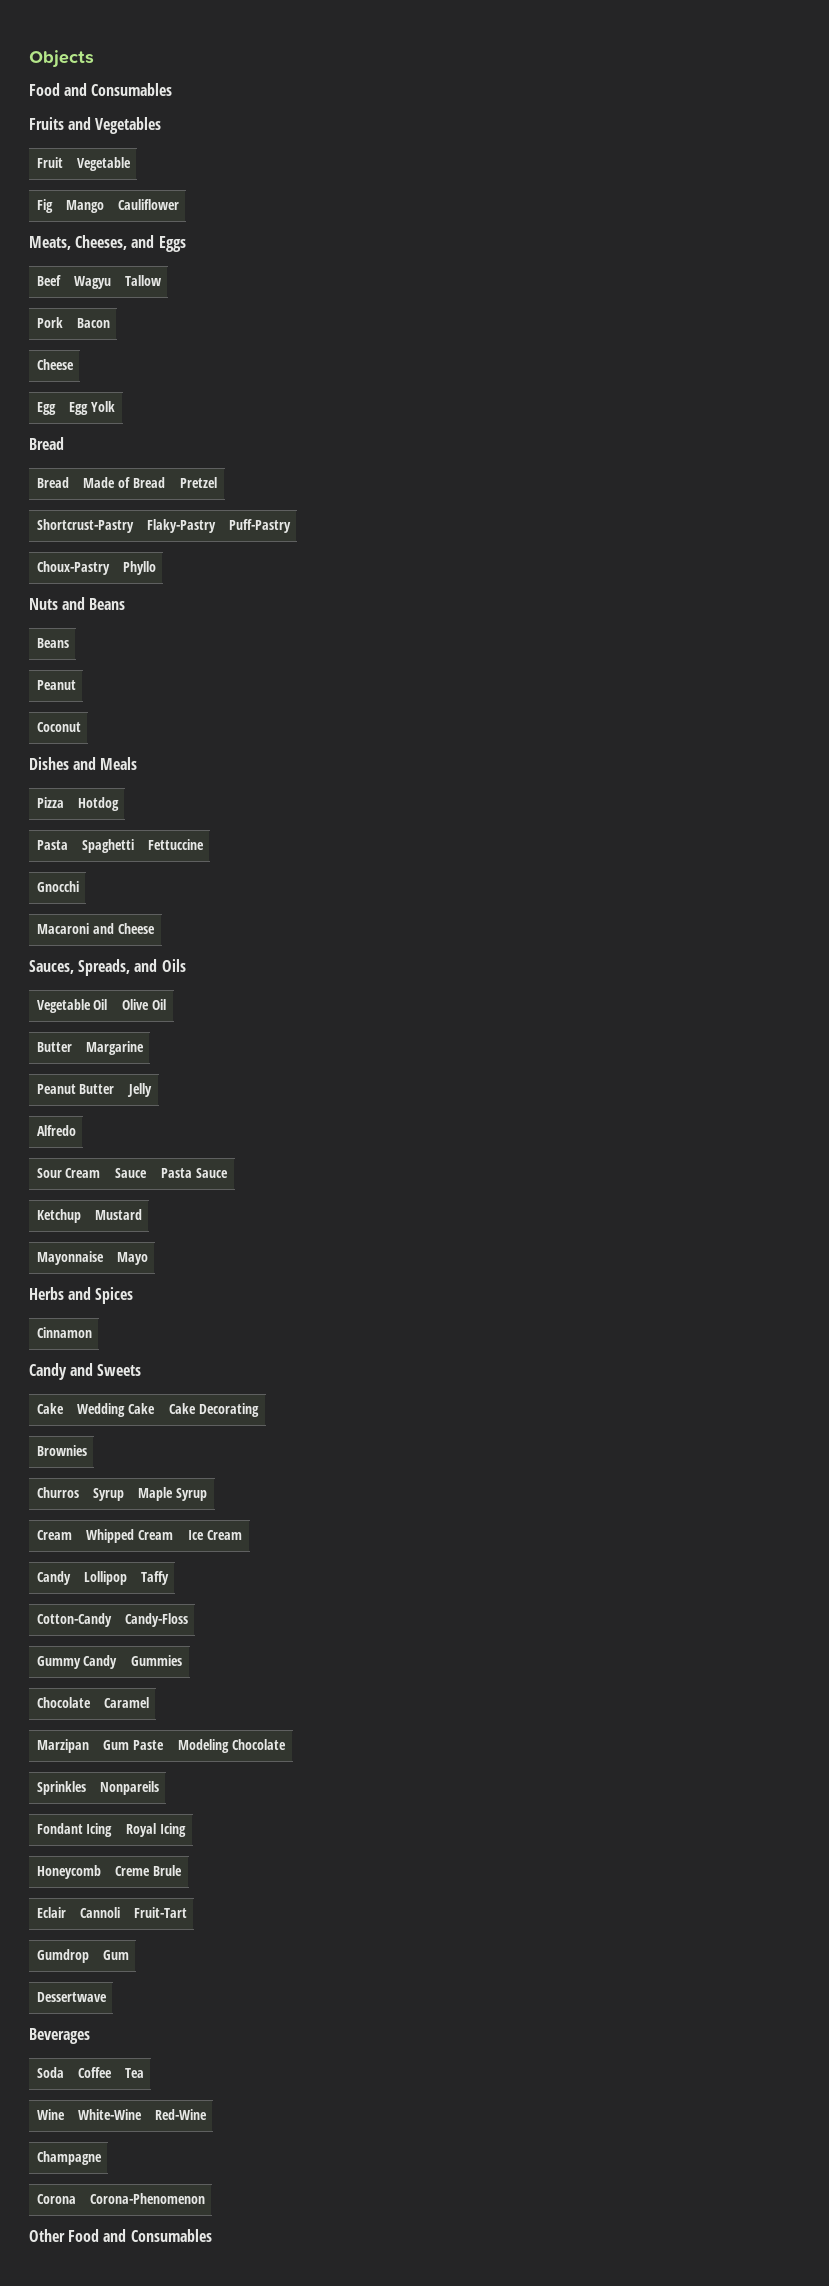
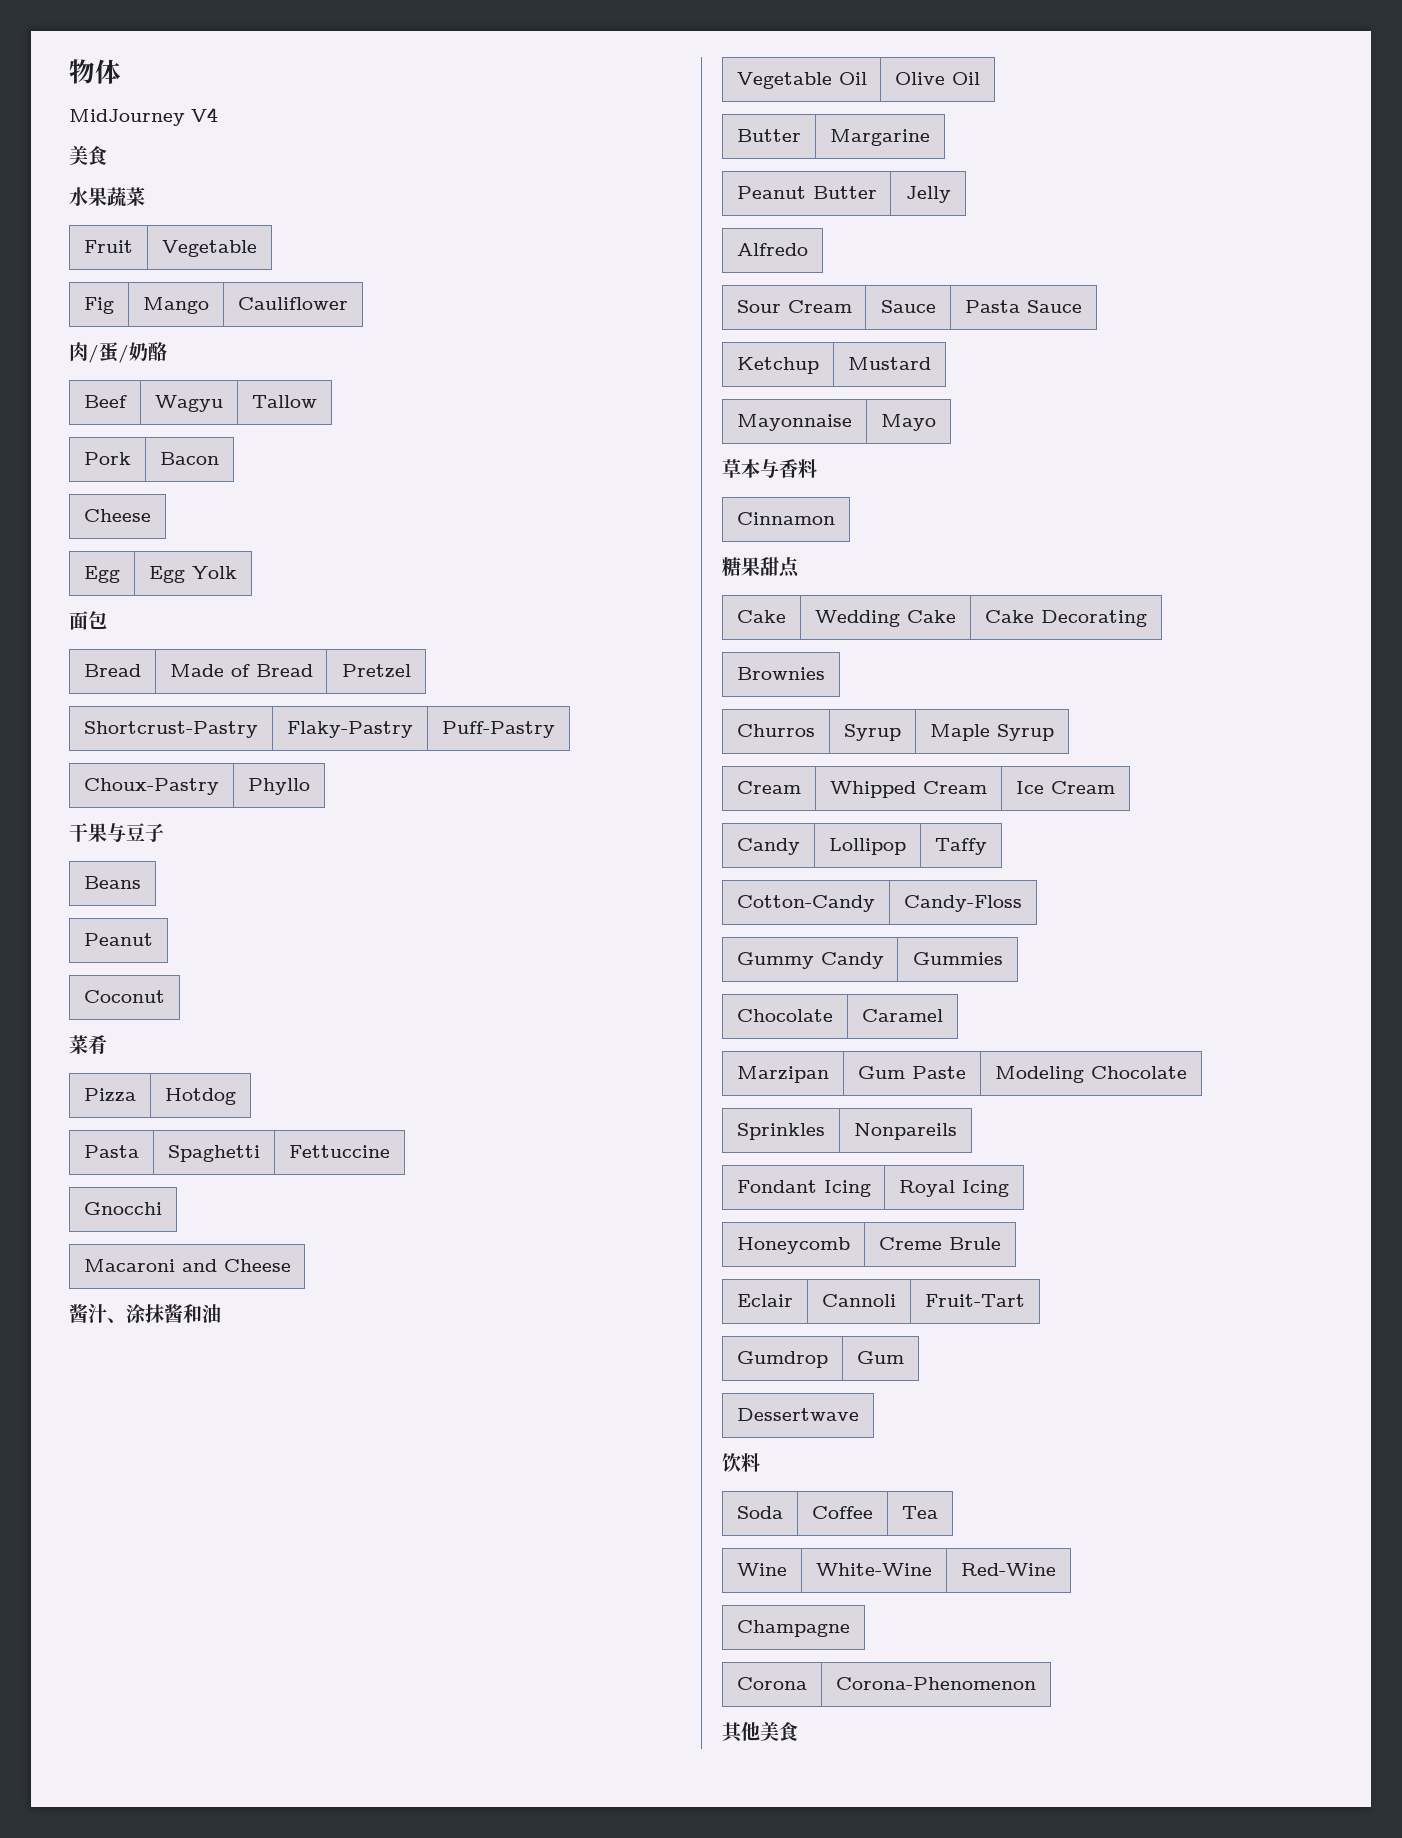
- Objects
- Food and Consumables
- Fruits and Vegetables
+ 物体
+ MidJourney V4
+ 美食
+ 水果蔬菜
- Meats, Cheeses, and Eggs
+ 肉/蛋/奶酪
  Egg | Egg Yolk
- Bread
+ 面包
- Nuts and Beans
+ 干果与豆子
- Dishes and Meals
+ 菜肴
- Sauces, Spreads, and Oils
+ 酱汁、涂抹酱和油
- Herbs and Spices
+ 草本与香料
  Cinnamon
- Candy and Sweets
+ 糖果甜点
- Beverages
+ 饮料
- Other Food and Consumables
+ 其他美食

